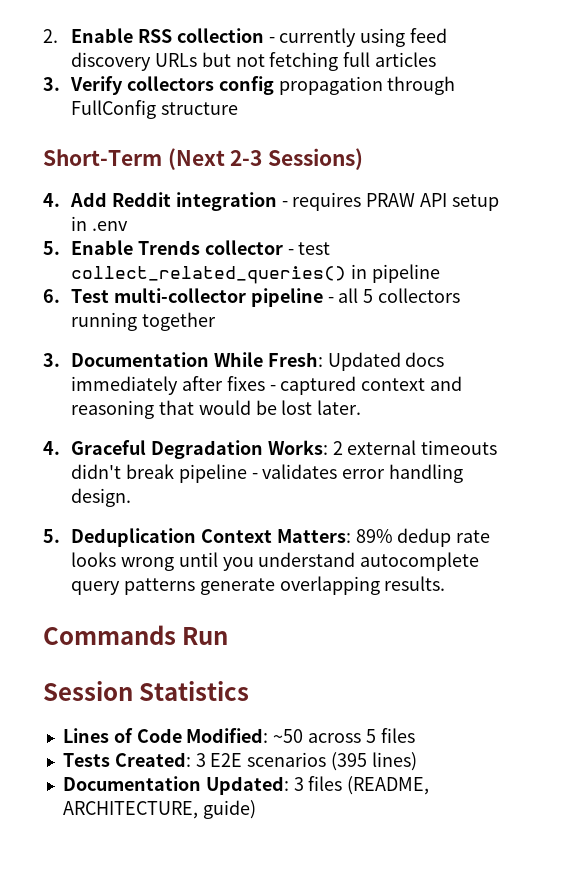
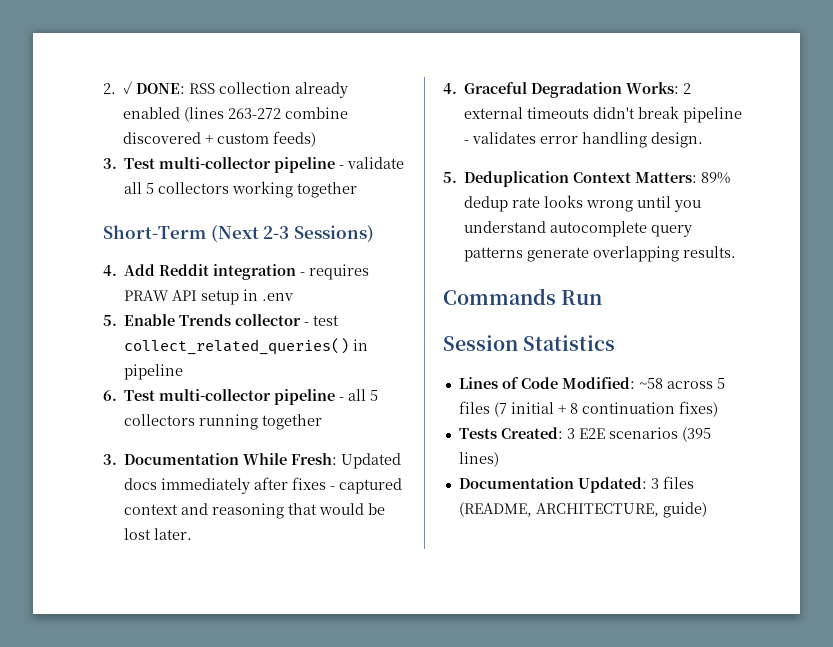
- 2. Enable RSS collection - currently using feed discovery URLs but not fetching full articles
- 3. Verify collectors config propagation through FullConfig structure
+ 2. ✓ DONE: RSS collection already enabled (lines 263-272 combine discovered + custom feeds)
+ 3. Test multi-collector pipeline - validate all 5 collectors working together
- Lines of Code Modified: ~50 across 5 files
+ Lines of Code Modified: ~58 across 5 files (7 initial + 8 continuation fixes)

